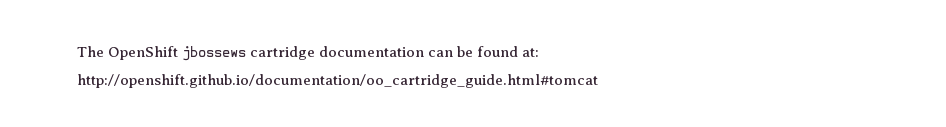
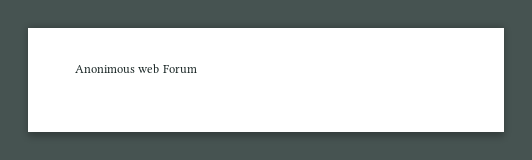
- The OpenShift jbossews cartridge documentation can be found at:
- http://openshift.github.io/documentation/oo_cartridge_guide.html#tomcat
+ Anonimous web Forum

